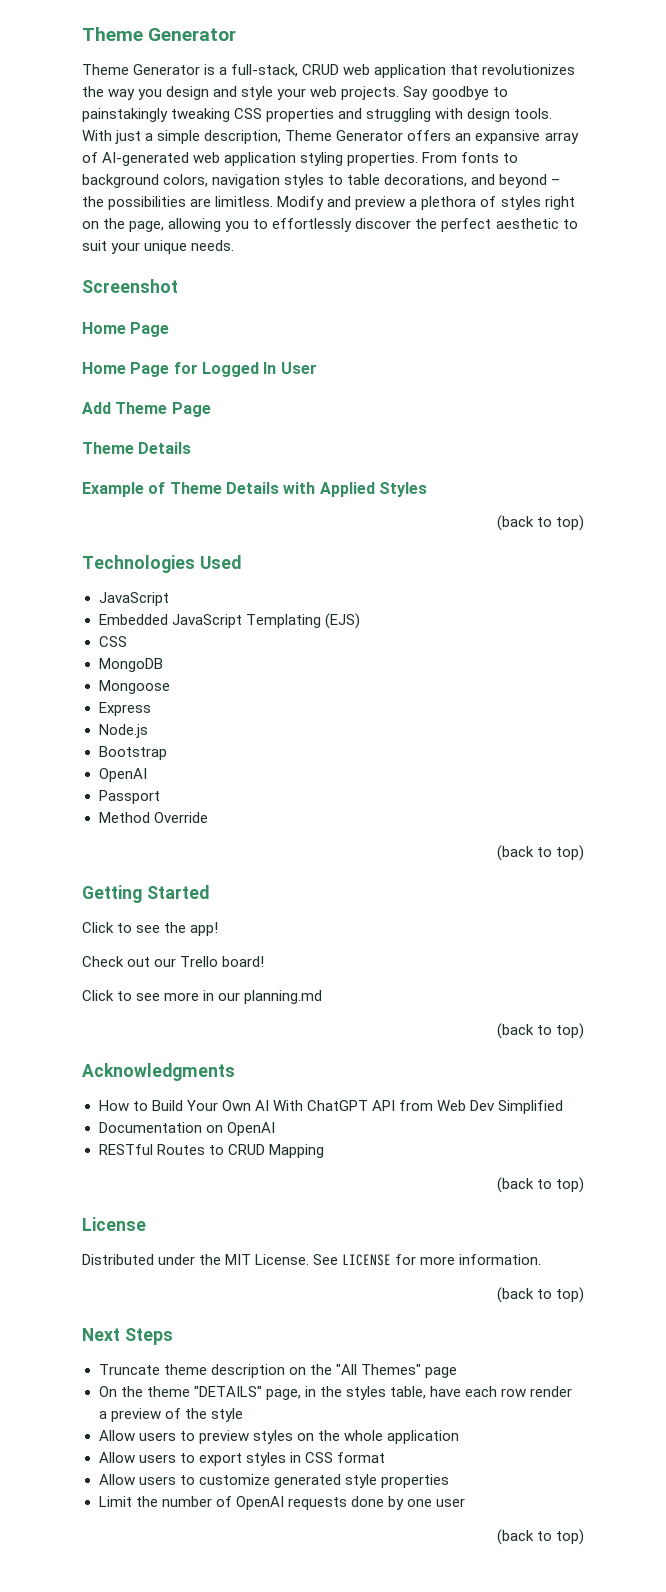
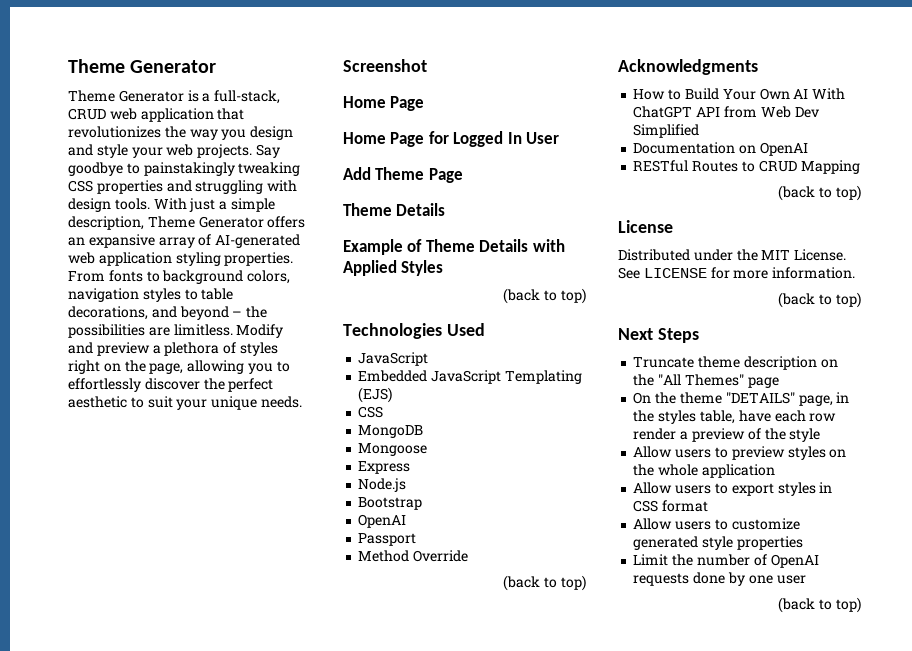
- Getting Started
- Click to see the app!
- Check out our Trello board!
- Click to see more in our planning.md
- (back to top)

